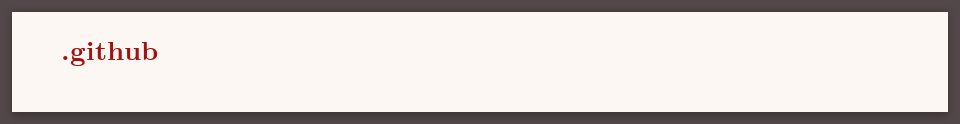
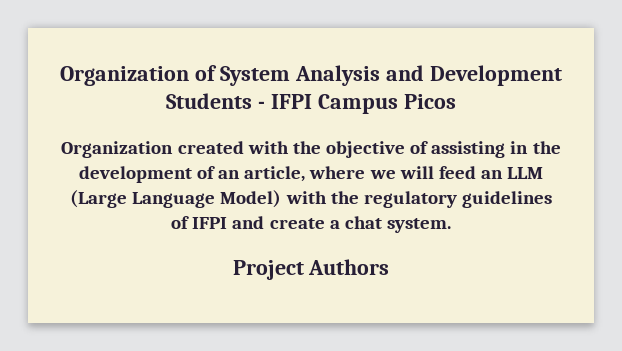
- .github
+ Organization of System Analysis and Development Students - IFPI Campus Picos
+ Organization created with the objective of assisting in the development of an article, where we will feed an LLM (Large Language Model) with the regulatory guidelines of IFPI and create a chat system.
+ Project Authors

